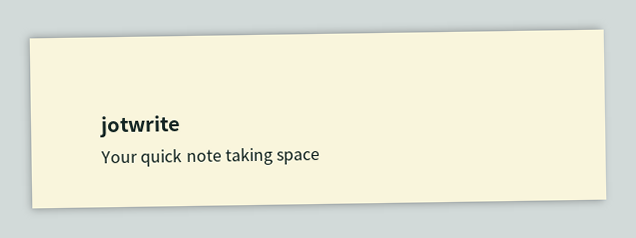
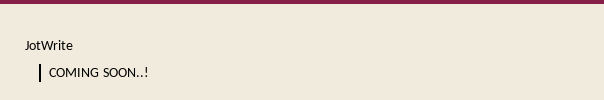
- jotwrite
- Your quick note taking space
+ JotWrite
+ COMING SOON..!

